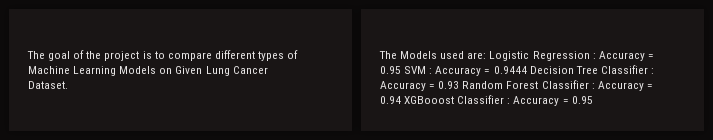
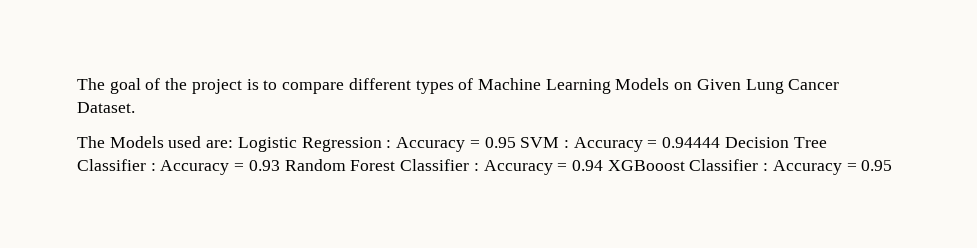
- The Models used are: Logistic Regression : Accuracy = 0.95 SVM : Accuracy = 0.9444 Decision Tree Classifier : Accuracy = 0.93 Random Forest Classifier : Accuracy = 0.94 XGBooost Classifier : Accuracy = 0.95
+ The Models used are: Logistic Regression : Accuracy = 0.95 SVM : Accuracy = 0.94444 Decision Tree Classifier : Accuracy = 0.93 Random Forest Classifier : Accuracy = 0.94 XGBooost Classifier : Accuracy = 0.95

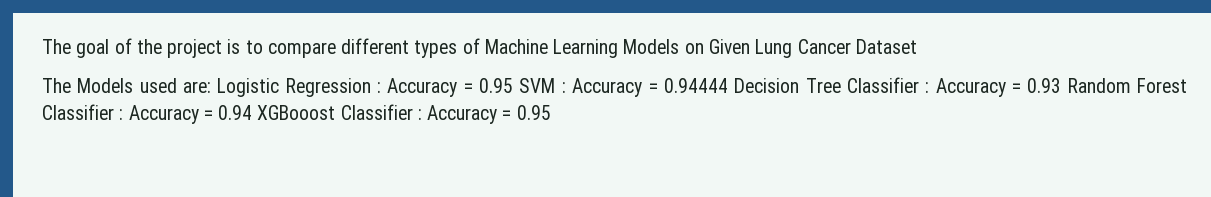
- The goal of the project is to compare different types of Machine Learning Models on Given Lung Cancer Dataset.
+ The goal of the project is to compare different types of Machine Learning Models on Given Lung Cancer Dataset

